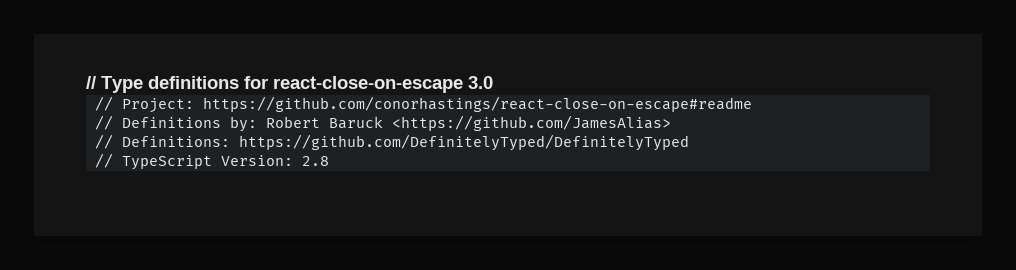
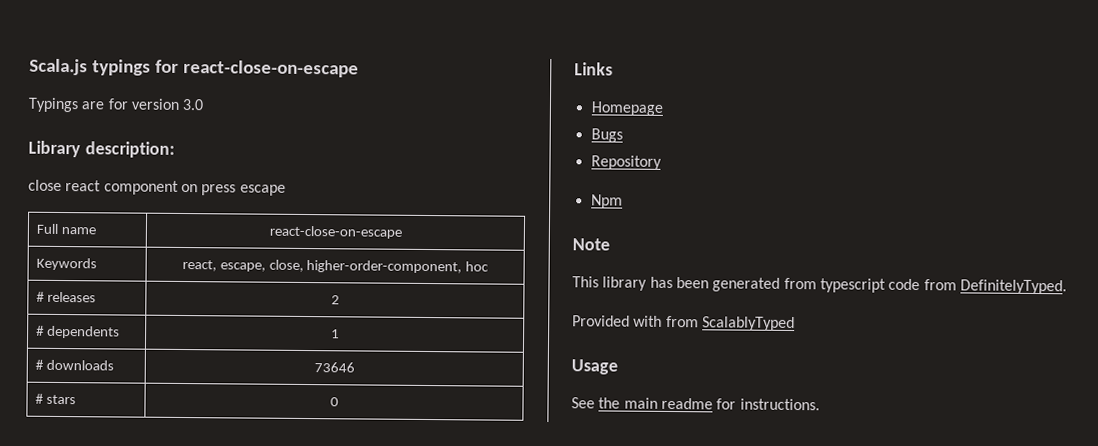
- // Type definitions for react-close-on-escape 3.0
- // Project: https://github.com/conorhastings/react-close-on-escape#readme
- // Definitions by: Robert Baruck <https://github.com/JamesAlias>
- // Definitions: https://github.com/DefinitelyTyped/DefinitelyTyped
- // TypeScript Version: 2.8
+ Scala.js typings for react-close-on-escape
+ Typings are for version 3.0
+ Library description:
+ close react component on press escape
+ Full name | react-close-on-escape
+ Keywords | react, escape, close, higher-order-component, hoc
+ # releases | 2
+ # dependents | 1
+ # downloads | 73646
+ # stars | 0
+ Links
+ Homepage
+ Bugs
+ Repository
+ Npm
+ Note
+ This library has been generated from typescript code from DefinitelyTyped.
+ Provided with from ScalablyTyped
+ Usage
+ See the main readme for instructions.

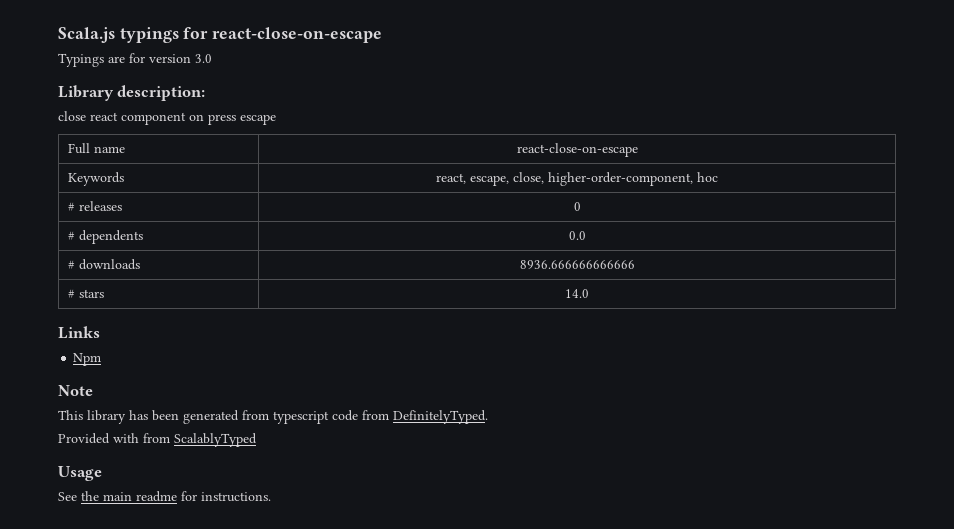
- # releases | 2
+ # releases | 0
- # dependents | 1
+ # dependents | 0.0
- # downloads | 73646
+ # downloads | 8936.666666666666
- # stars | 0
+ # stars | 14.0
- Homepage
- Bugs
- Repository

